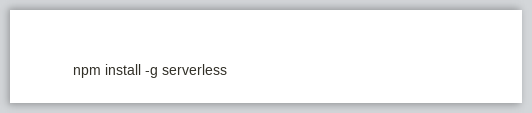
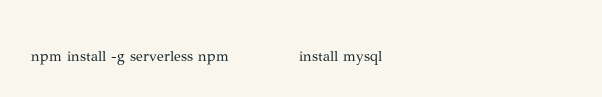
- npm install -g serverless
+ npm install -g serverless npm install mysql

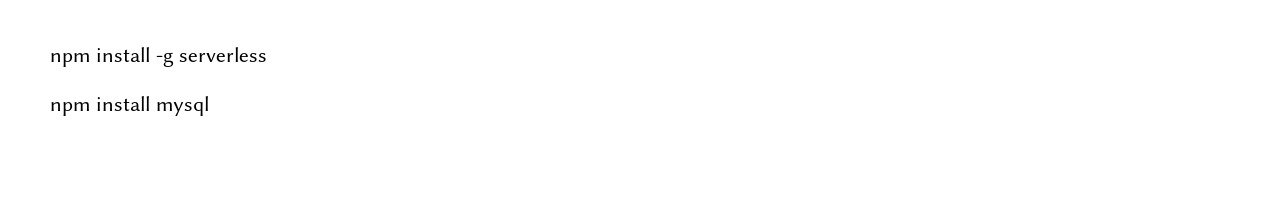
- npm install -g serverless npm install mysql
+ npm install -g serverless
+ npm install mysql

